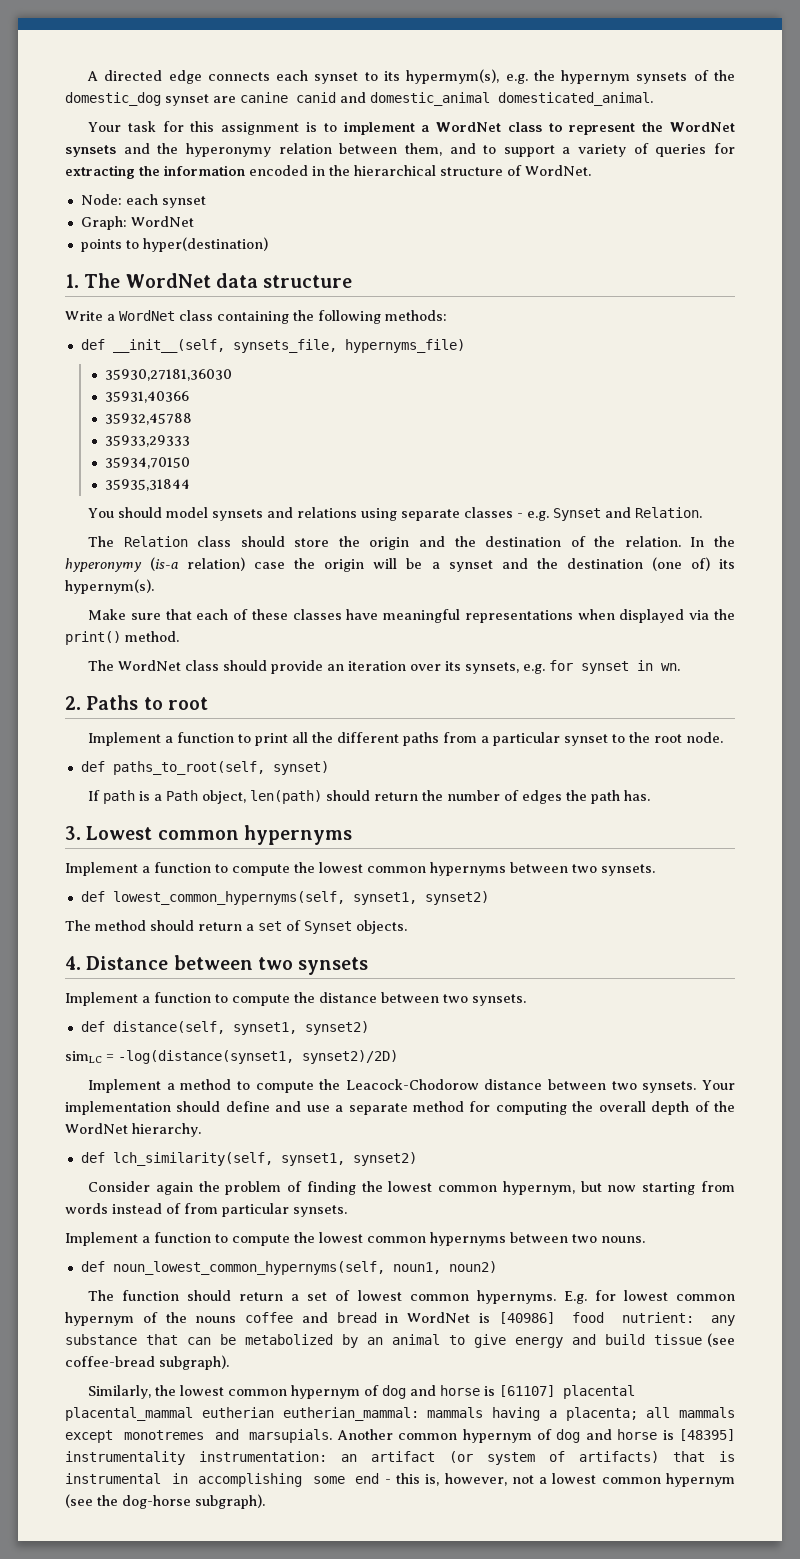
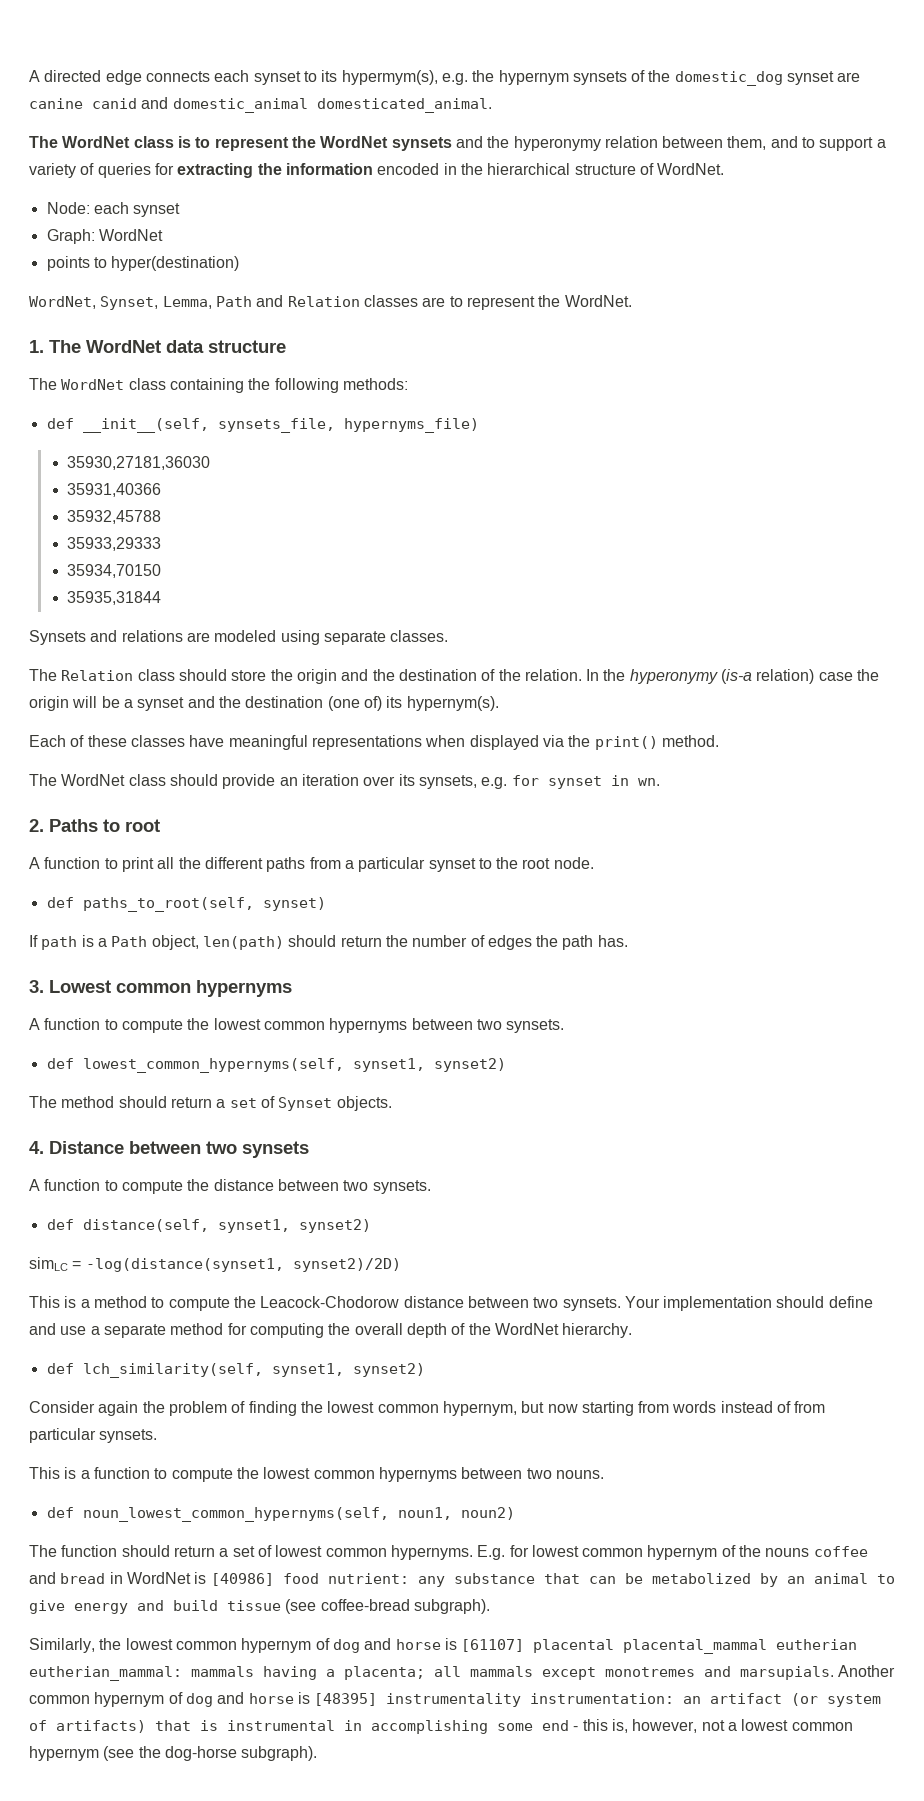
- Your task for this assignment is to implement a WordNet class to represent the WordNet synsets and the hyperonymy relation between them, and to support a variety of queries for extracting the information encoded in the hierarchical structure of WordNet.
+ The WordNet class is to represent the WordNet synsets and the hyperonymy relation between them, and to support a variety of queries for extracting the information encoded in the hierarchical structure of WordNet.
+ WordNet, Synset, Lemma, Path and Relation classes are to represent the WordNet.
- Write a WordNet class containing the following methods:
+ The WordNet class containing the following methods:
- You should model synsets and relations using separate classes - e.g. Synset and Relation.
+ Synsets and relations are modeled using separate classes.
- Make sure that each of these classes have meaningful representations when displayed via the print() method.
+ Each of these classes have meaningful representations when displayed via the print() method.
- Implement a function to print all the different paths from a particular synset to the root node.
+ A function to print all the different paths from a particular synset to the root node.
- Implement a function to compute the lowest common hypernyms between two synsets.
+ A function to compute the lowest common hypernyms between two synsets.
- Implement a function to compute the distance between two synsets.
+ A function to compute the distance between two synsets.
- Implement a method to compute the Leacock-Chodorow distance between two synsets.
+ This is a method to compute the Leacock-Chodorow distance between two synsets.
- Implement a function to compute the lowest common hypernyms between two nouns.
+ This is a function to compute the lowest common hypernyms between two nouns.

